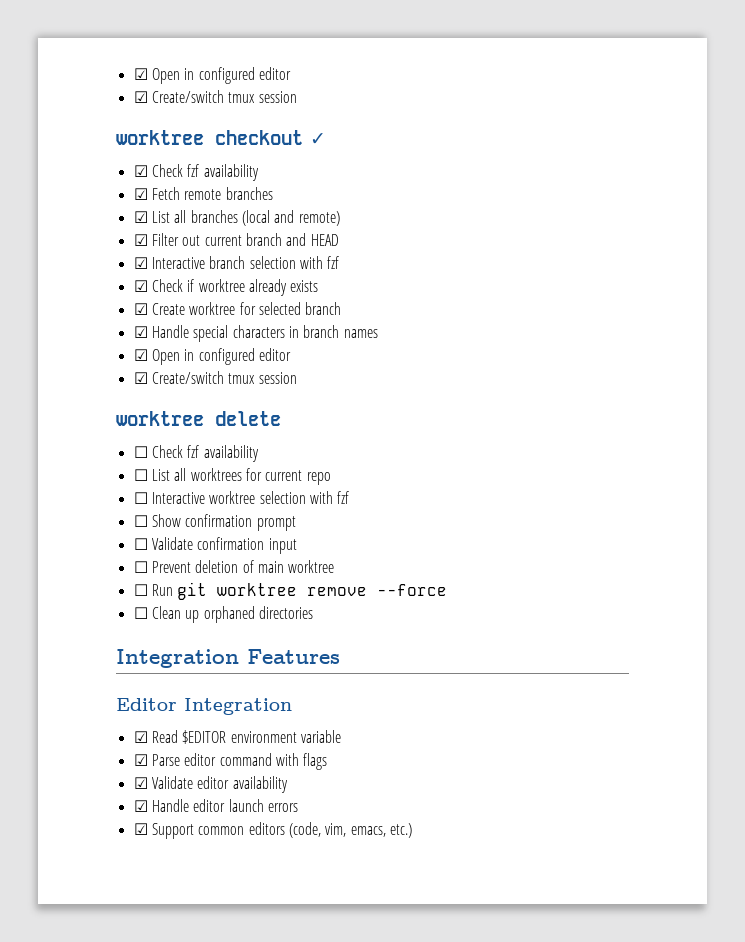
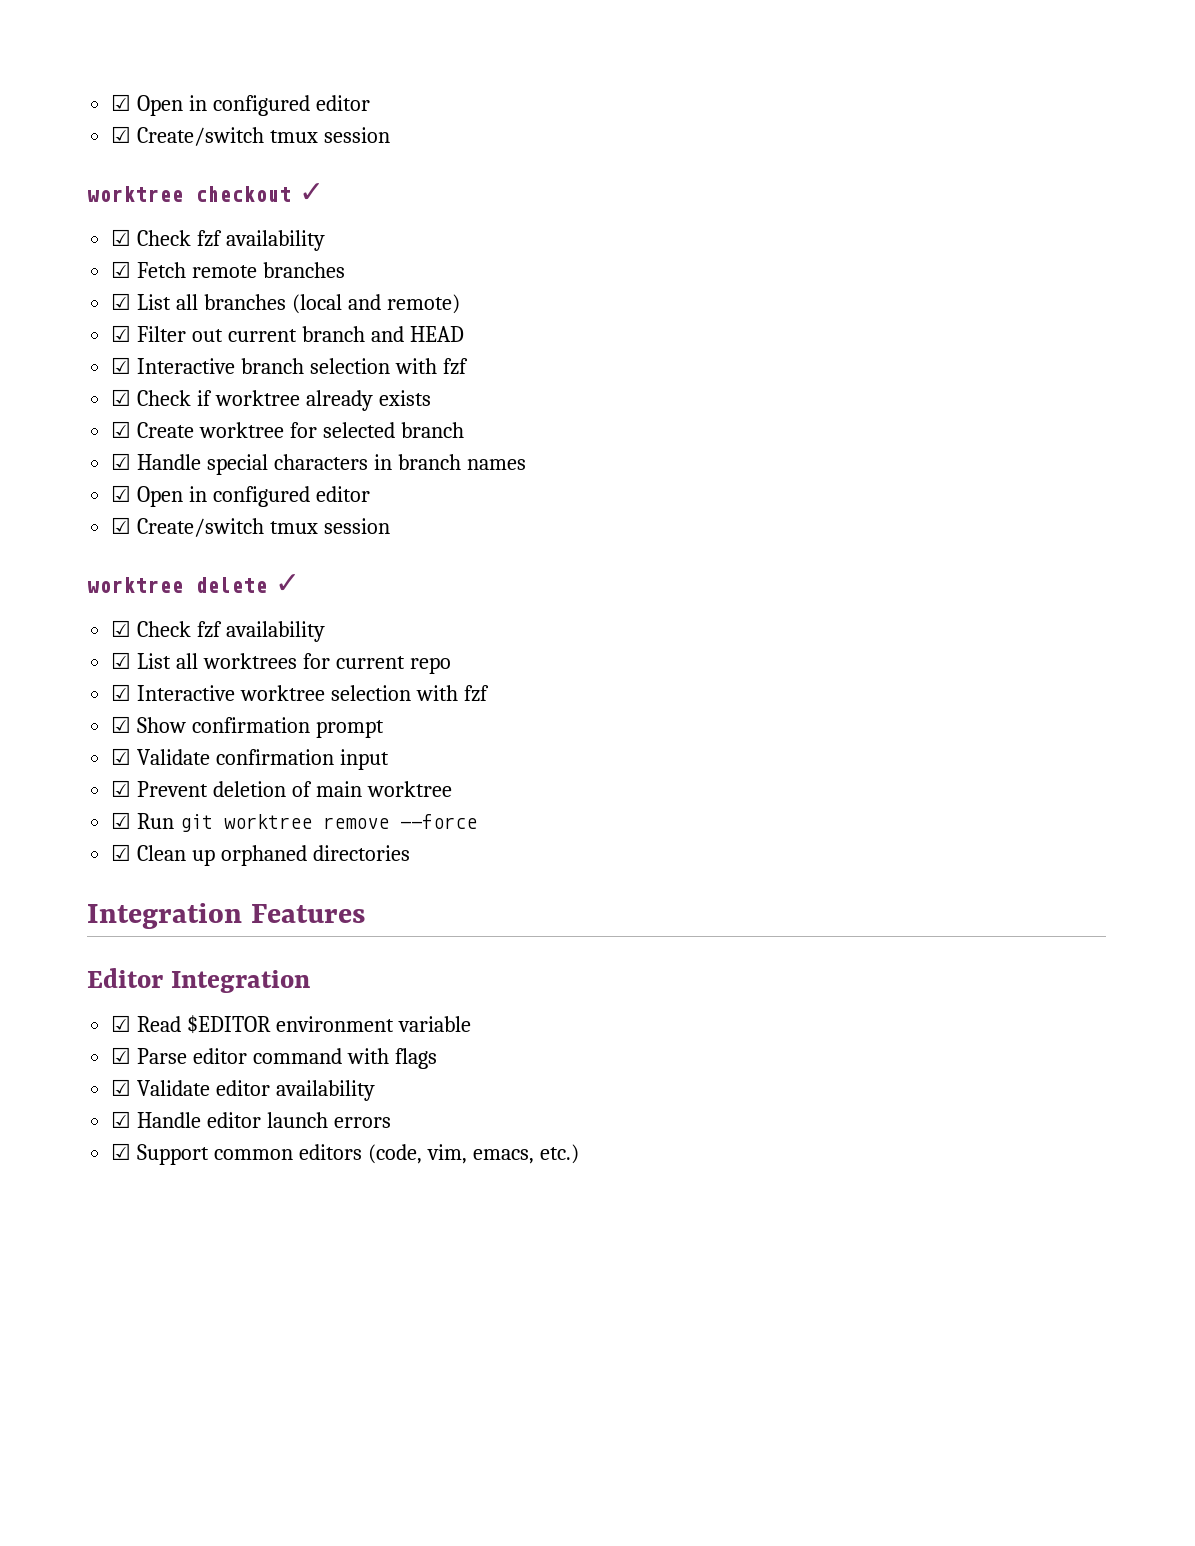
- worktree delete
- ☐ Check fzf availability
- ☐ List all worktrees for current repo
+ worktree delete ✓
+ ☑ Check fzf availability
+ ☑ List all worktrees for current repo
- ☐ Interactive worktree selection with fzf
+ ☑ Interactive worktree selection with fzf
- ☐ Show confirmation prompt
+ ☑ Show confirmation prompt
- ☐ Validate confirmation input
+ ☑ Validate confirmation input
- ☐ Prevent deletion of main worktree
+ ☑ Prevent deletion of main worktree
- ☐ Run git worktree remove --force
+ ☑ Run git worktree remove --force
- ☐ Clean up orphaned directories
+ ☑ Clean up orphaned directories

